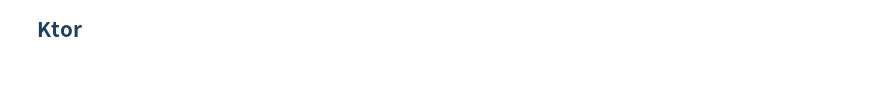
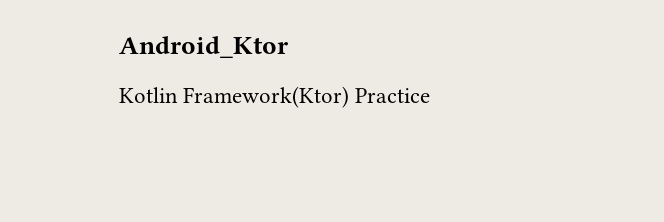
- Ktor
+ Android_Ktor
+ Kotlin Framework(Ktor) Practice

